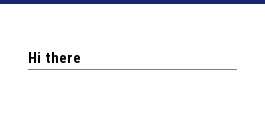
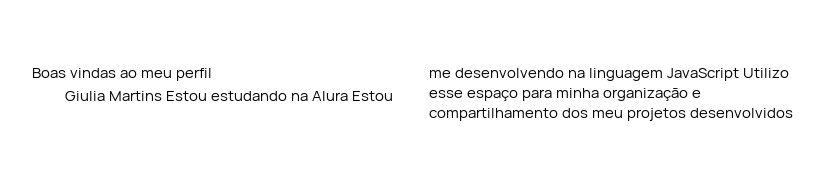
- Hi there
+ Boas vindas ao meu perfil
+ Giulia Martins Estou estudando na Alura Estou me desenvolvendo na linguagem JavaScript Utilizo esse espaço para minha organização e compartilhamento dos meu projetos desenvolvidos

